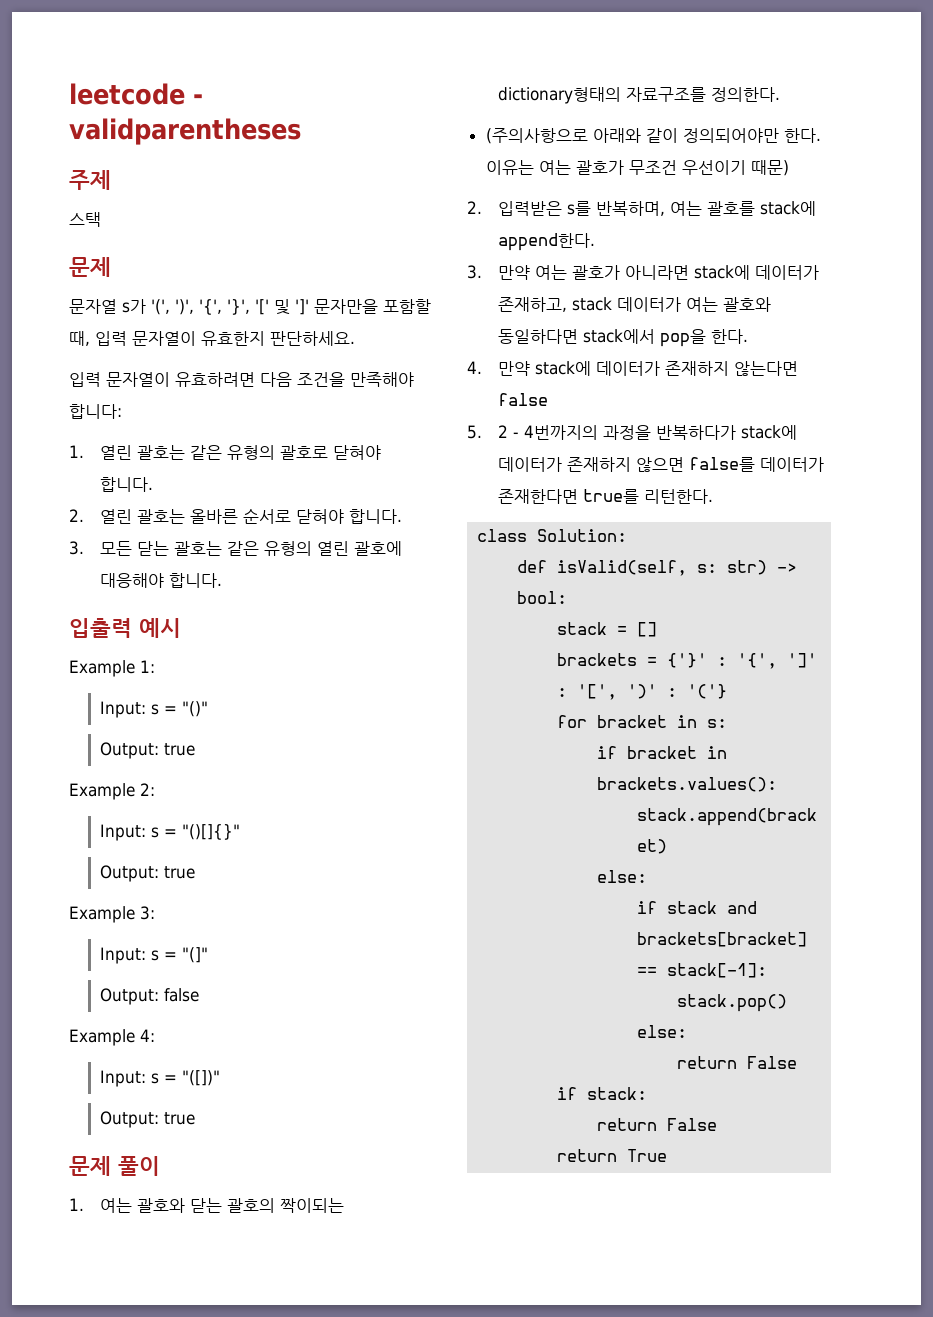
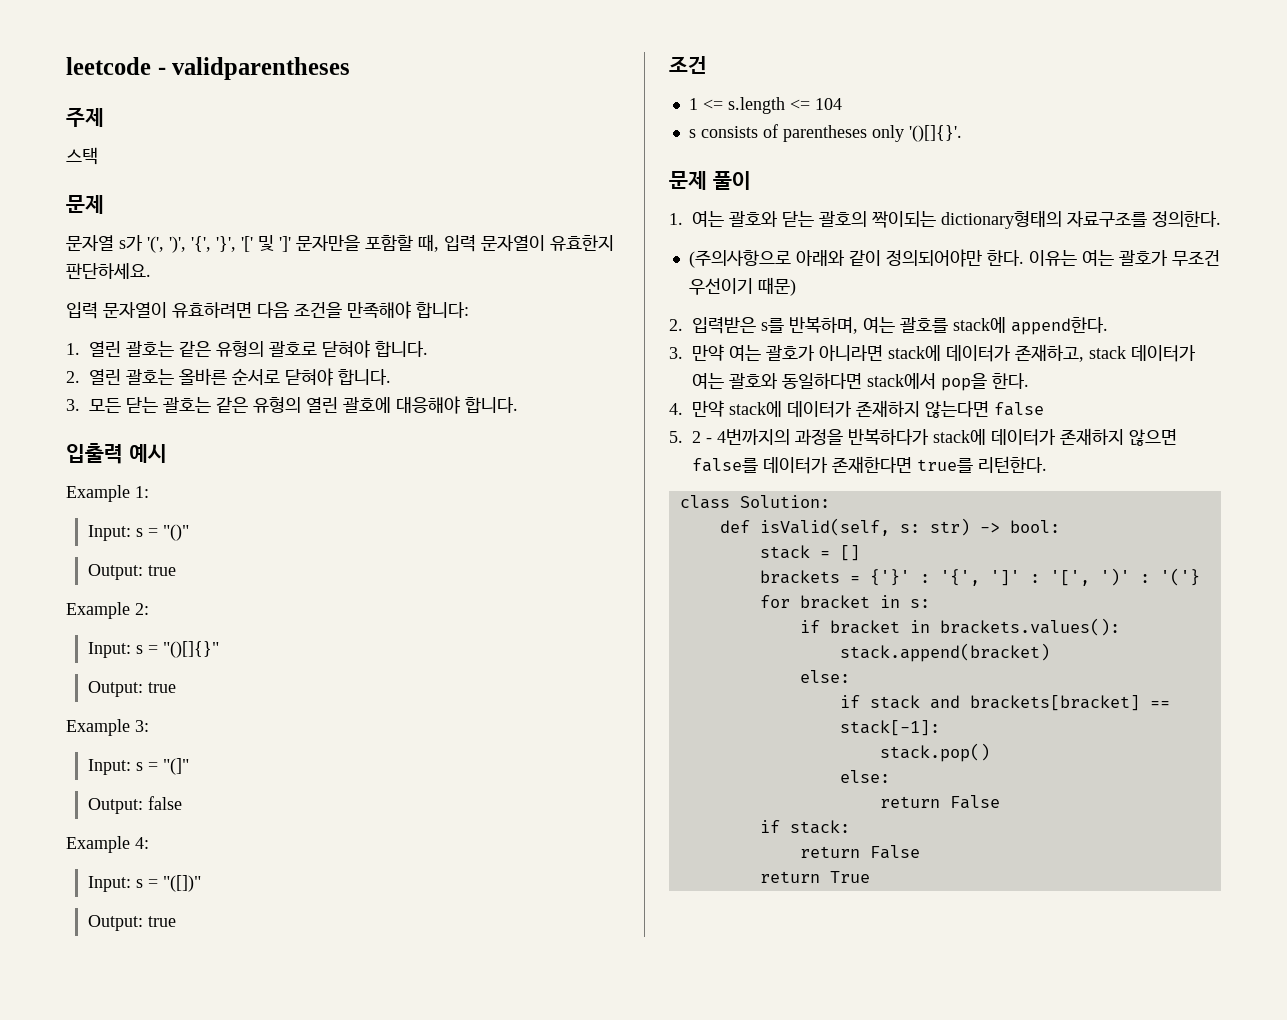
+ 조건
+ 1 <= s.length <= 104
+ s consists of parentheses only '()[]{}'.

